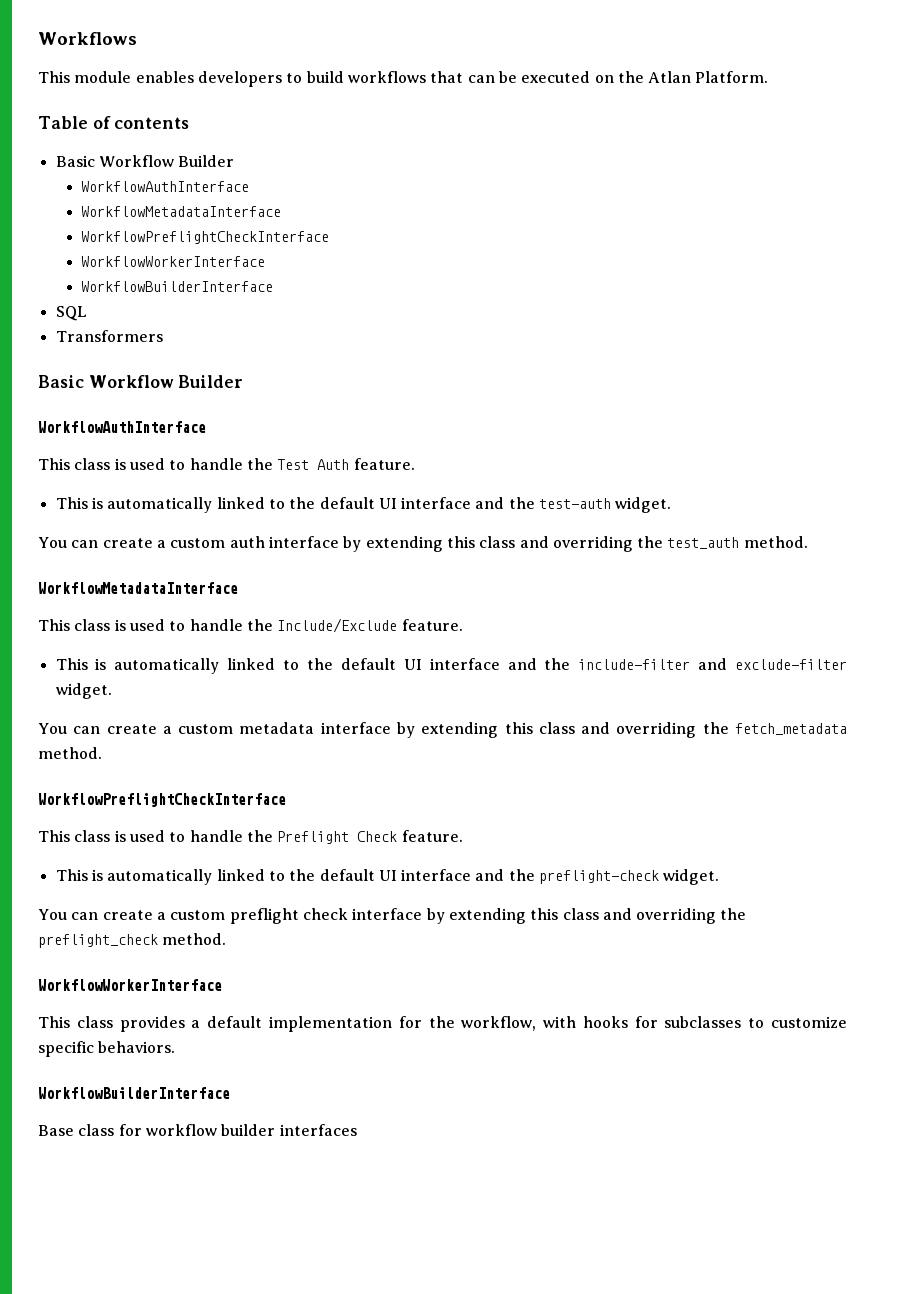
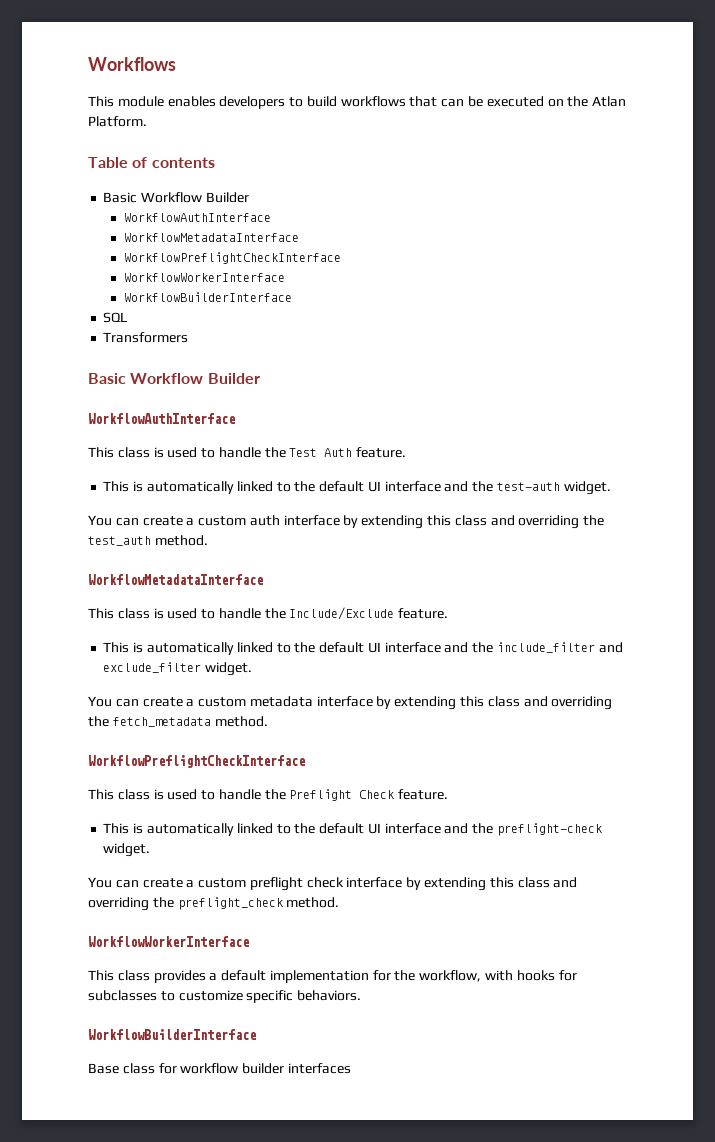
- This is automatically linked to the default UI interface and the include-filter and exclude-filter widget.
+ This is automatically linked to the default UI interface and the include_filter and exclude_filter widget.

